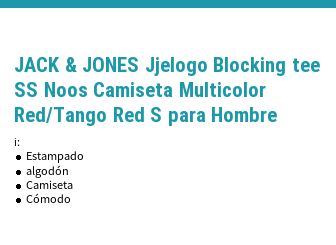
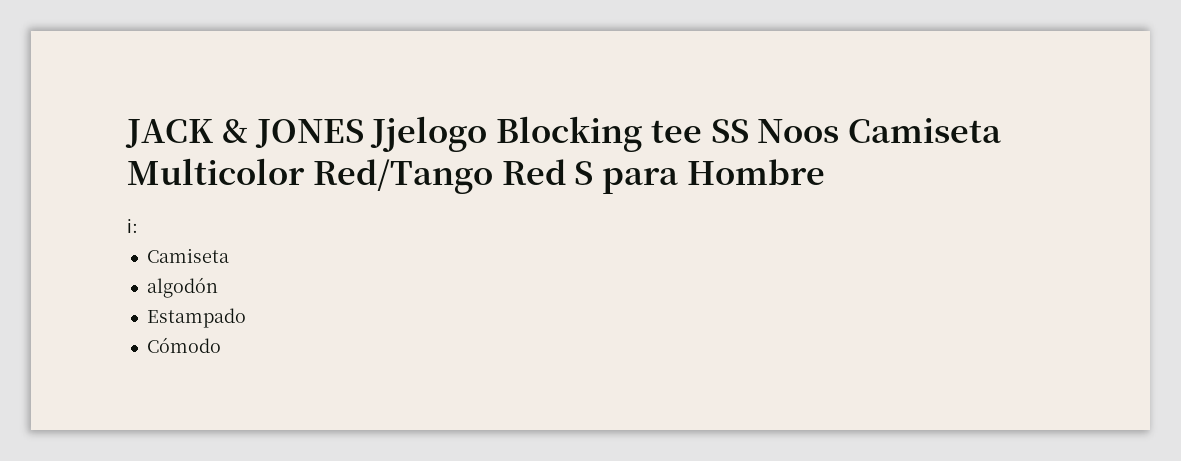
  ℹ:
- Estampado
+ Camiseta
  algodón
- Camiseta
+ Estampado

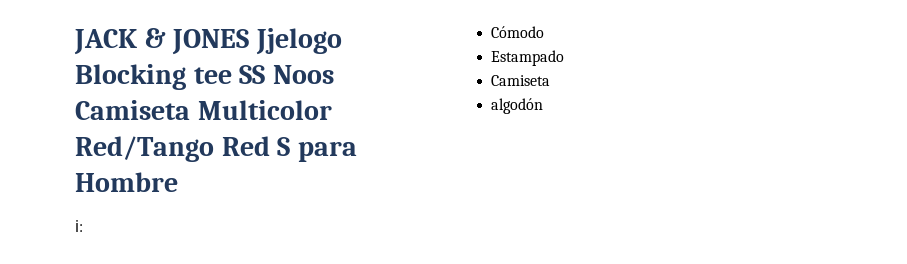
+ Cómodo
+ Estampado
- Estampado
- Cómodo

